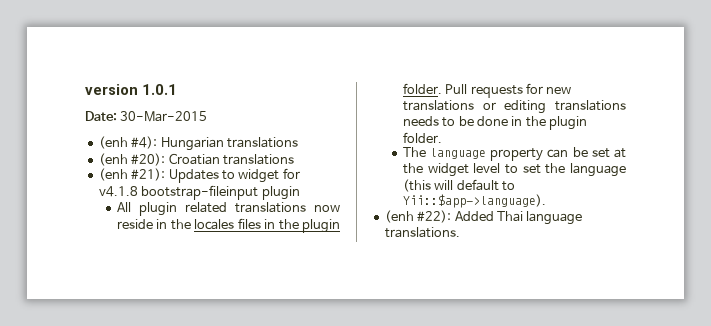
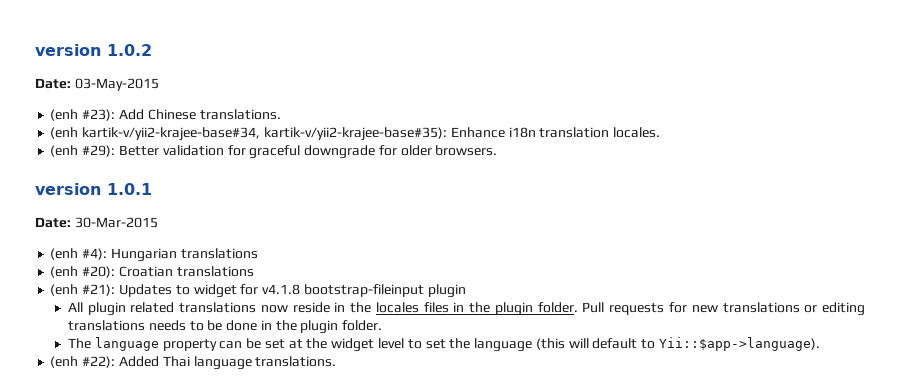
+ version 1.0.2
+ Date: 03-May-2015
+ (enh #23): Add Chinese translations.
+ (enh kartik-v/yii2-krajee-base#34, kartik-v/yii2-krajee-base#35): Enhance i18n translation locales.
+ (enh #29): Better validation for graceful downgrade for older browsers.

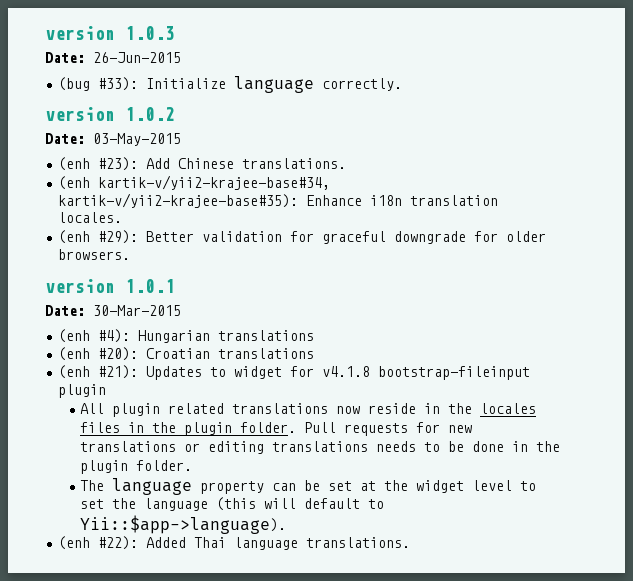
+ version 1.0.3
+ Date: 26-Jun-2015
+ (bug #33): Initialize language correctly.

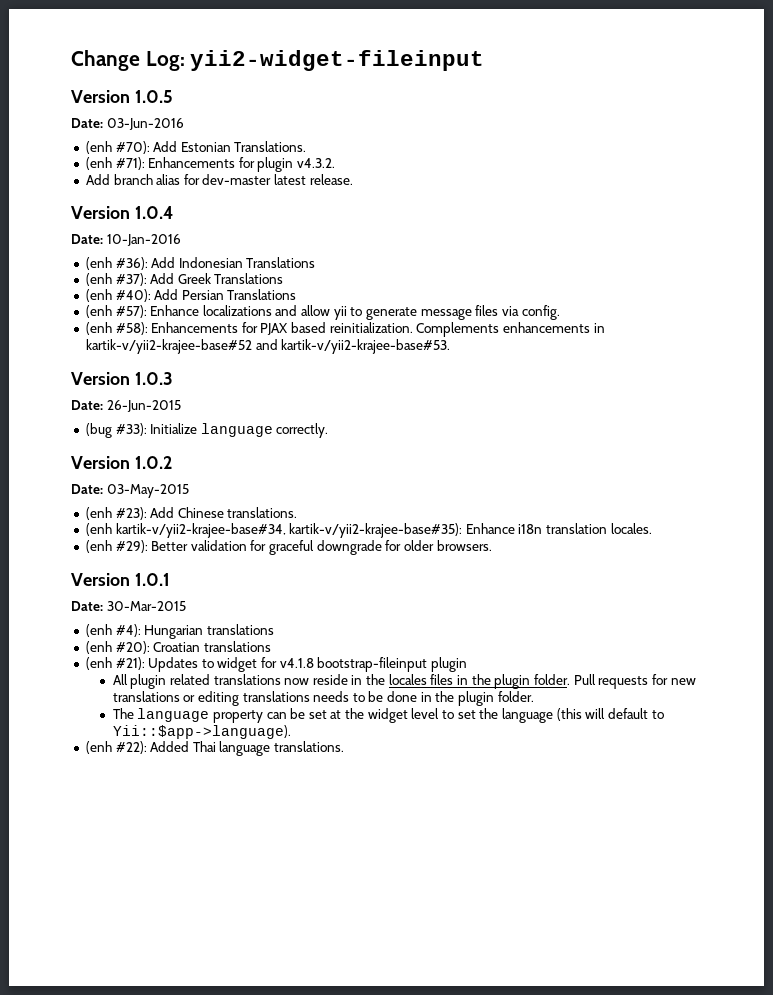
- version 1.0.3
+ Change Log: yii2-widget-fileinput
+ Version 1.0.5
+ Date: 03-Jun-2016
+ (enh #70): Add Estonian Translations.
+ (enh #71): Enhancements for plugin v4.3.2.
+ Add branch alias for dev-master latest release.
+ Version 1.0.4
+ Date: 10-Jan-2016
+ (enh #36): Add Indonesian Translations
+ (enh #37): Add Greek Translations
+ (enh #40): Add Persian Translations
+ (enh #57): Enhance localizations and allow yii to generate message files via config.
+ (enh #58): Enhancements for PJAX based reinitialization. Complements enhancements in kartik-v/yii2-krajee-base#52 and kartik-v/yii2-krajee-base#53.
+ Version 1.0.3
- version 1.0.2
+ Version 1.0.2
- version 1.0.1
+ Version 1.0.1

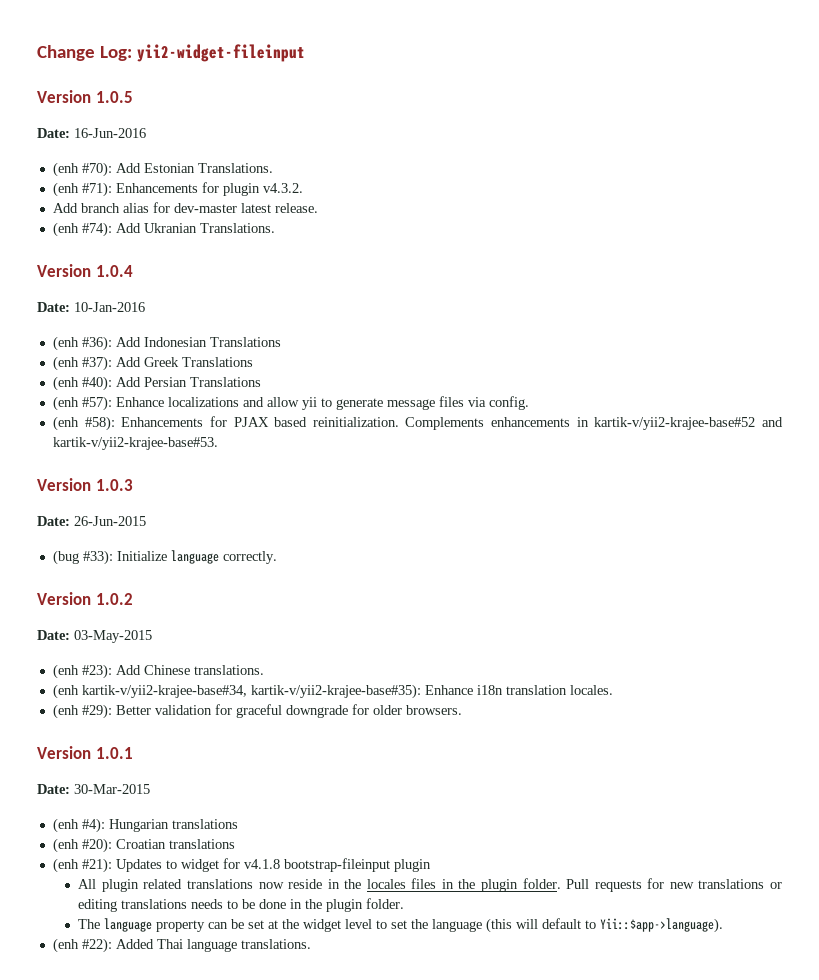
- Date: 03-Jun-2016
+ Date: 16-Jun-2016
+ (enh #74): Add Ukranian Translations.

